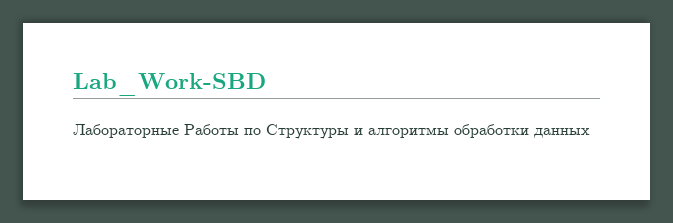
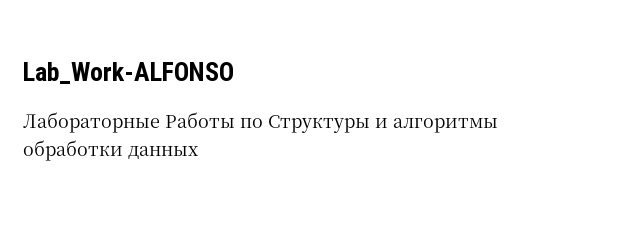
- Lab_Work-SBD
+ Lab_Work-ALFONSO

